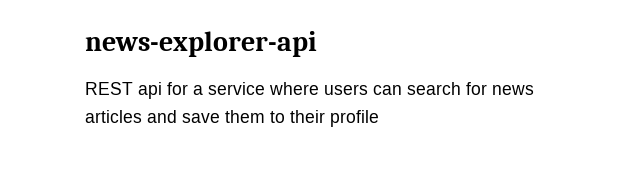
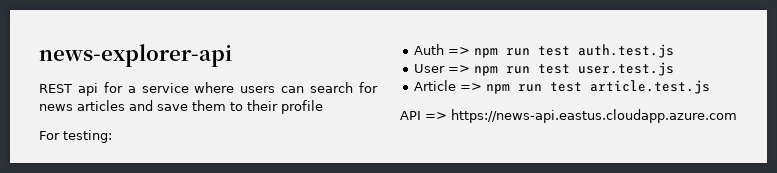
+ For testing:
+ Auth => npm run test auth.test.js
+ User => npm run test user.test.js
+ Article => npm run test article.test.js
+ API => https://news-api.eastus.cloudapp.azure.com

